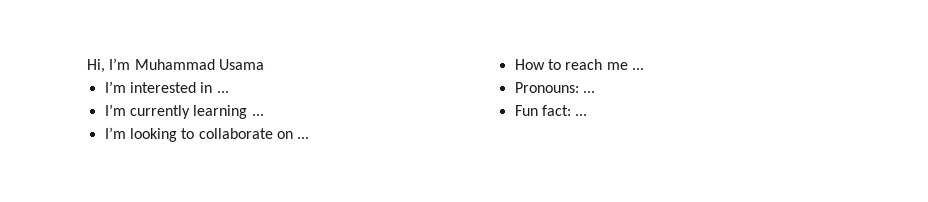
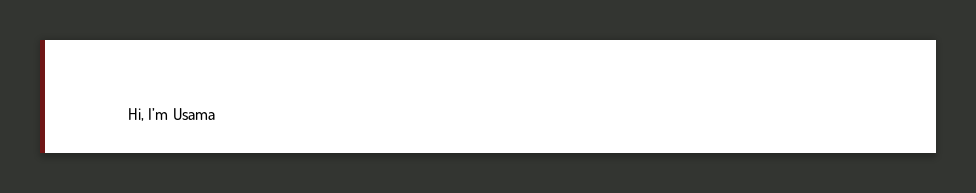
- Hi, I’m Muhammad Usama
+ Hi, I’m Usama
- I’m interested in ...
- I’m currently learning ...
- I’m looking to collaborate on ...
- How to reach me ...
- Pronouns: ...
- Fun fact: ...

